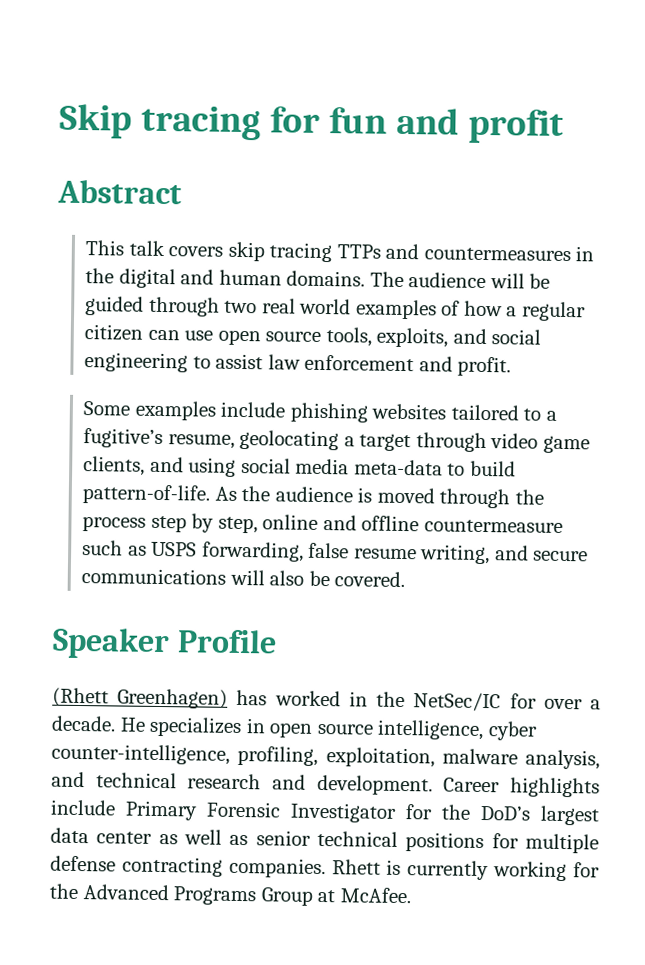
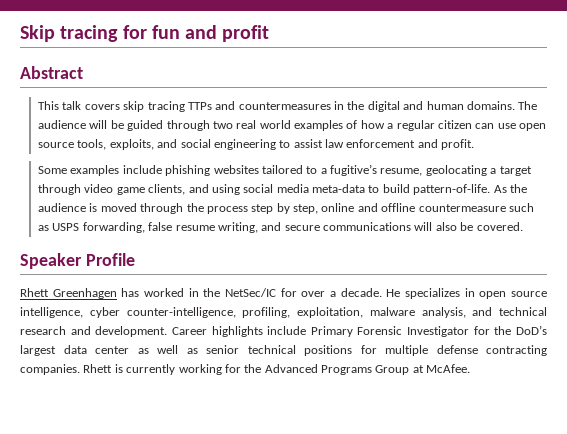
- (Rhett Greenhagen) has worked in the NetSec/IC for over a decade.
+ Rhett Greenhagen has worked in the NetSec/IC for over a decade.

